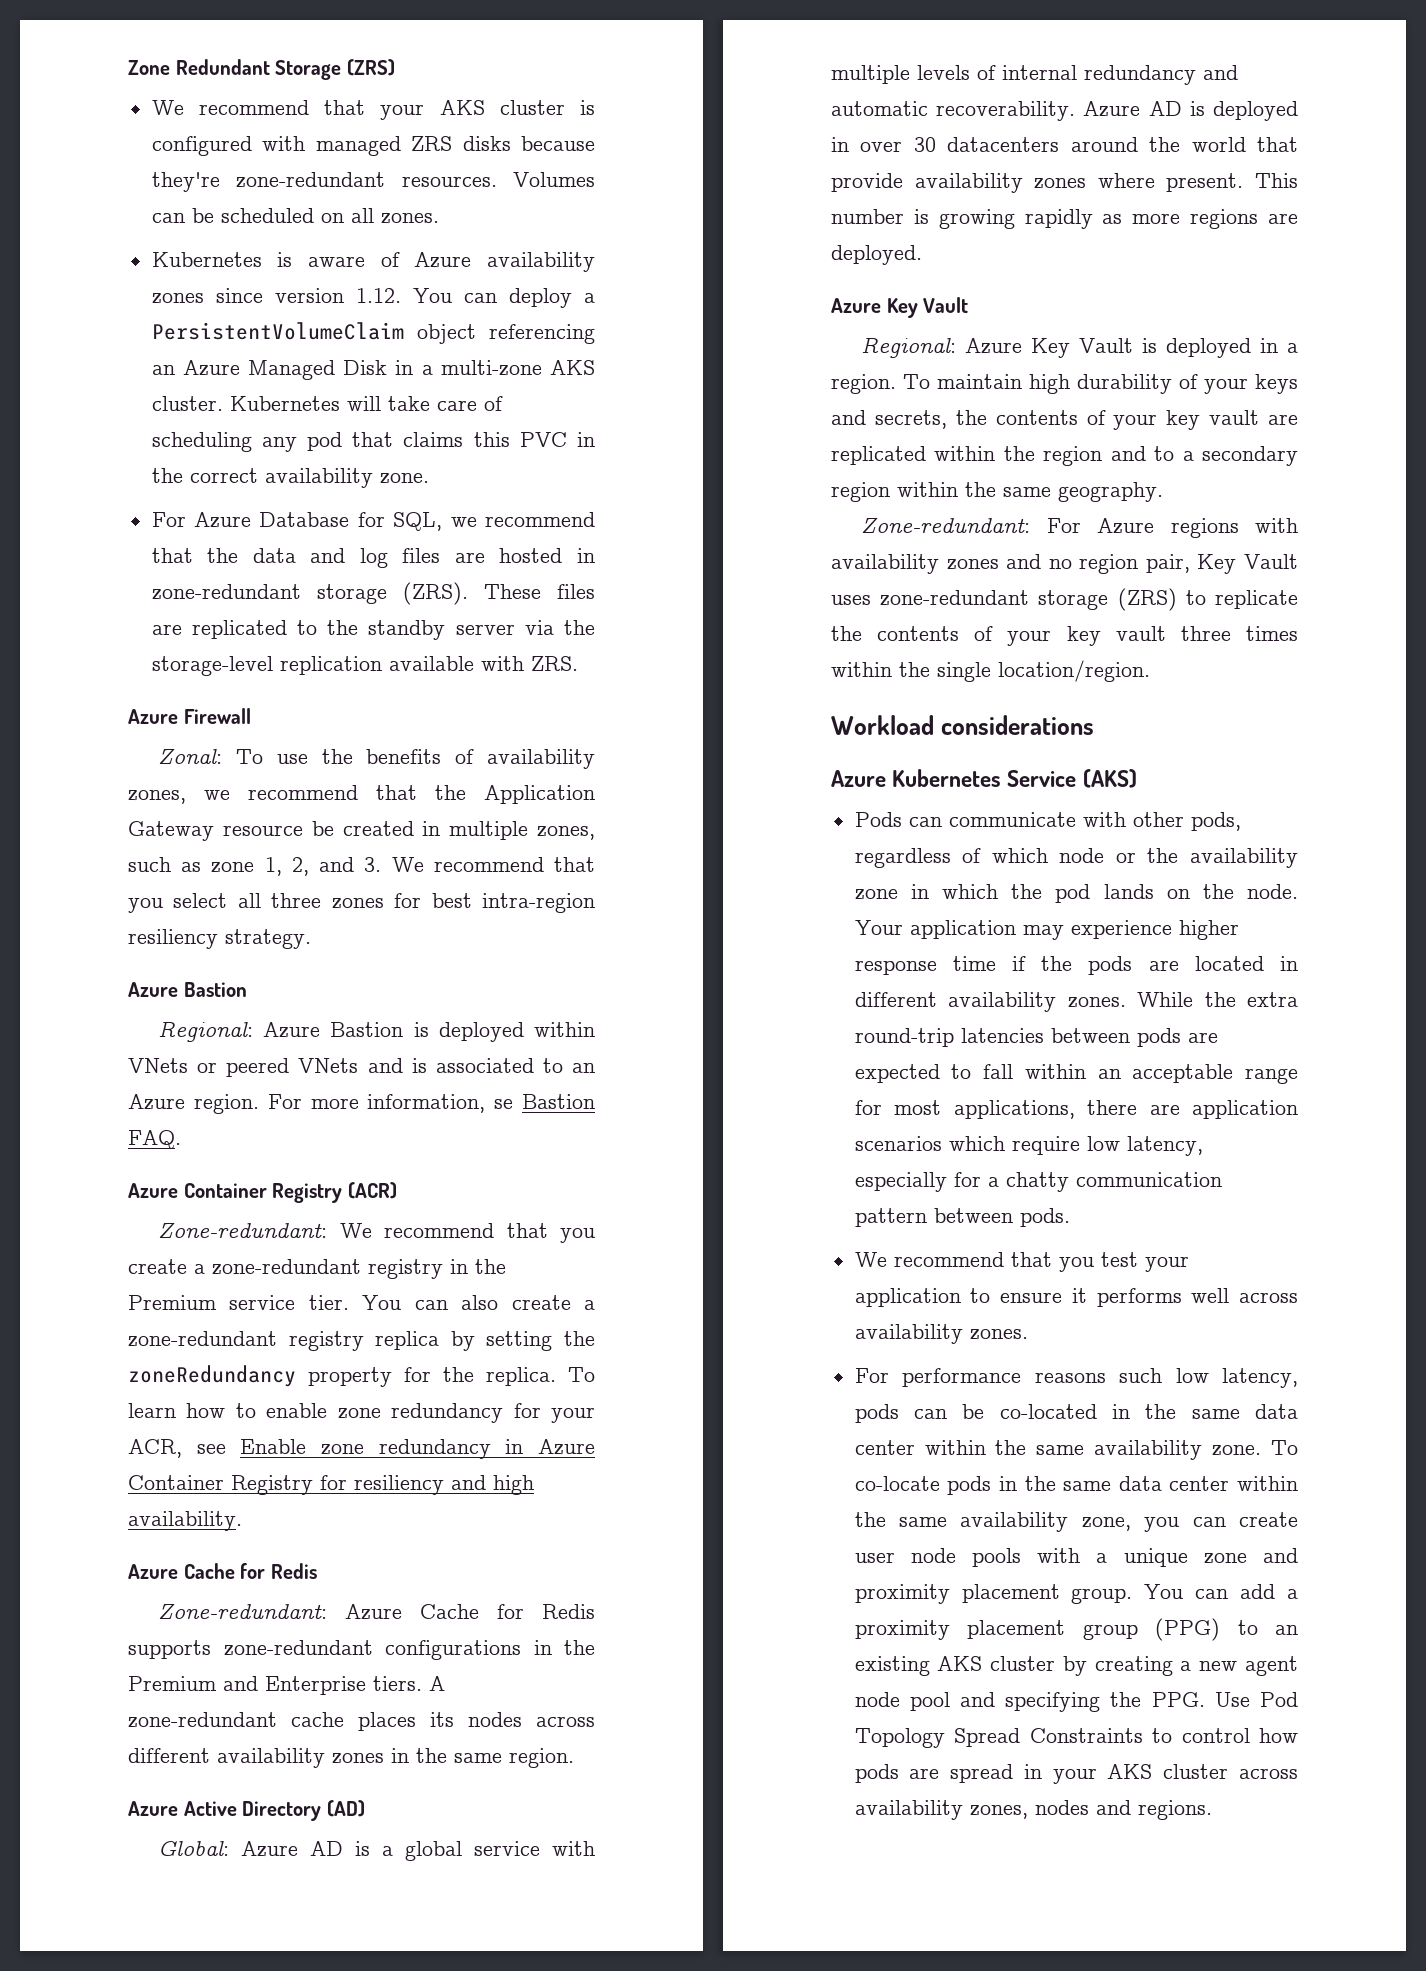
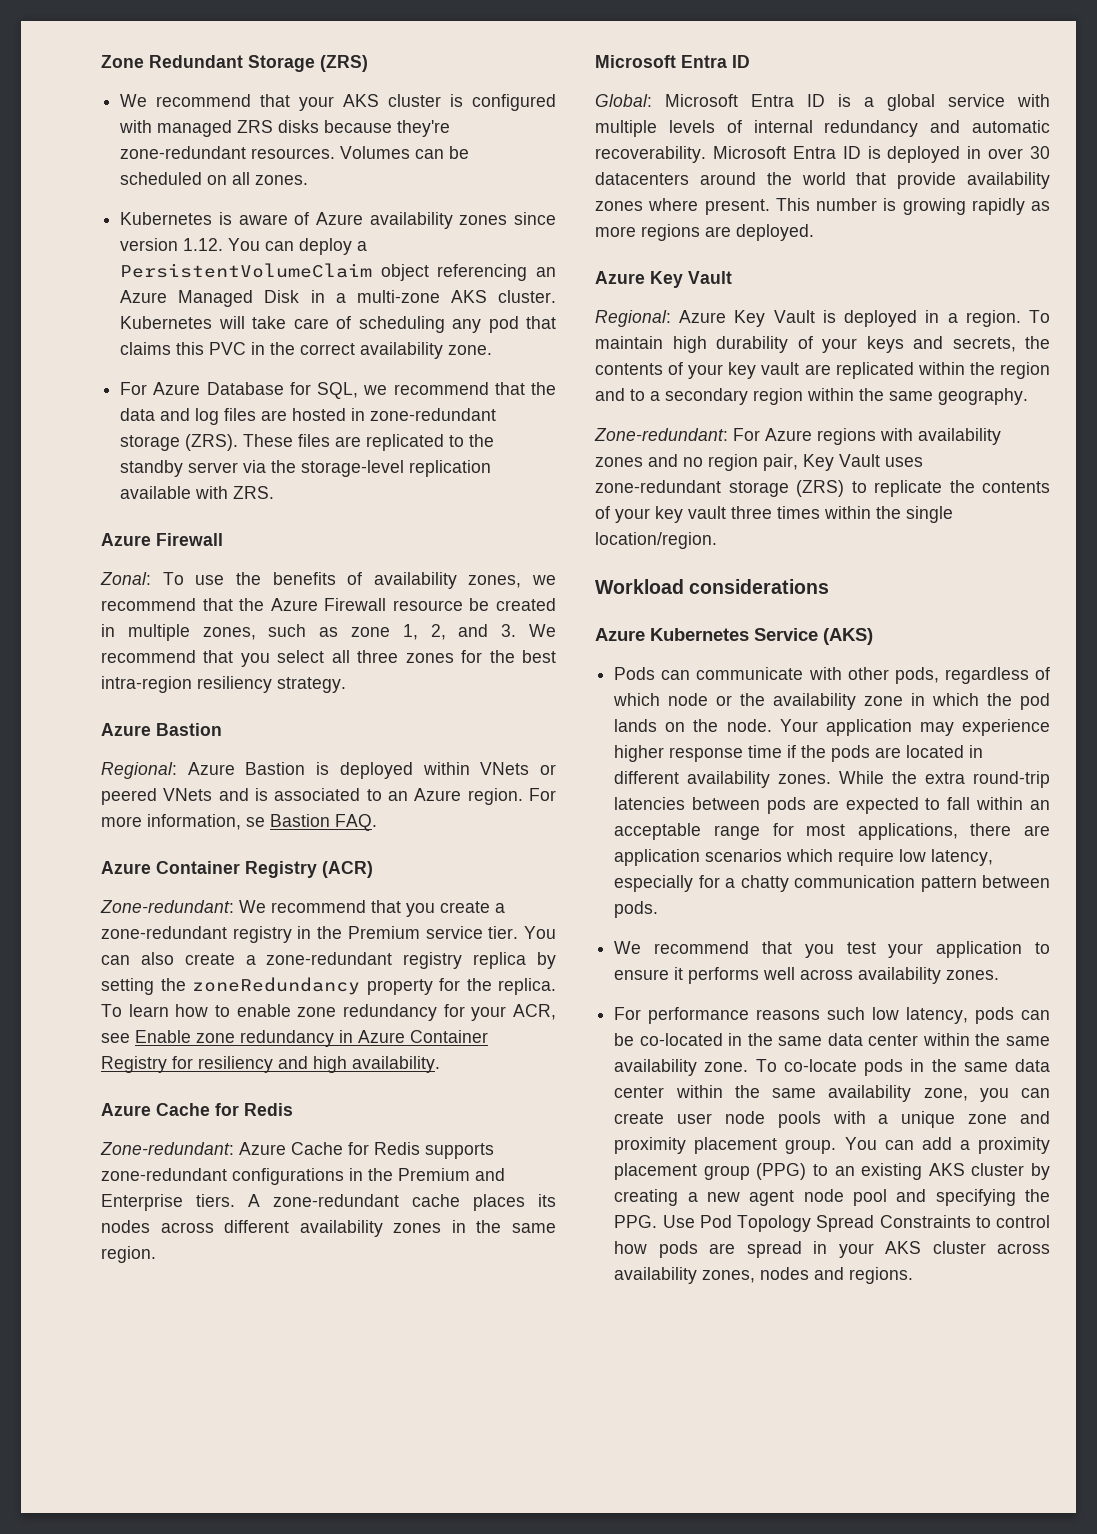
- Zonal: To use the benefits of availability zones, we recommend that the Application Gateway resource be created in multiple zones, such as zone 1, 2, and 3. We recommend that you select all three zones for best intra-region resiliency strategy.
+ Zonal: To use the benefits of availability zones, we recommend that the Azure Firewall resource be created in multiple zones, such as zone 1, 2, and 3. We recommend that you select all three zones for the best intra-region resiliency strategy.
  A zone-redundant cache places its nodes across different availability zones in the same region.
- Azure Active Directory (AD)
- Global: Azure AD is a global service with multiple levels of internal redundancy and automatic recoverability.
+ Microsoft Entra ID
+ Global: Microsoft Entra ID is a global service with multiple levels of internal redundancy and automatic recoverability.
- Azure AD is deployed in over 30 datacenters around the world that provide availability zones where present.
+ Microsoft Entra ID is deployed in over 30 datacenters around the world that provide availability zones where present.

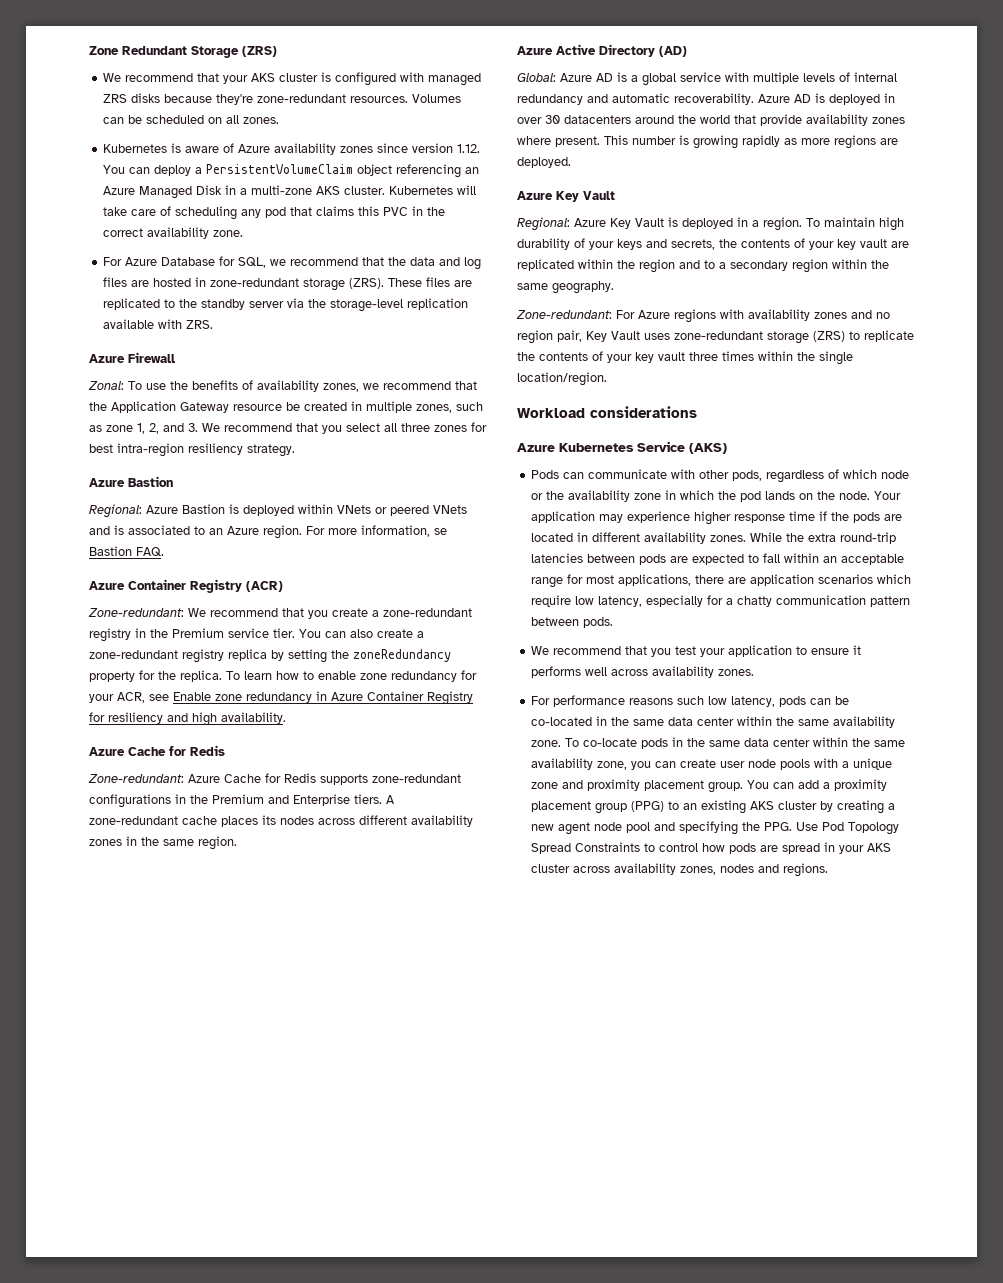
- Zonal: To use the benefits of availability zones, we recommend that the Azure Firewall resource be created in multiple zones, such as zone 1, 2, and 3. We recommend that you select all three zones for the best intra-region resiliency strategy.
+ Zonal: To use the benefits of availability zones, we recommend that the Application Gateway resource be created in multiple zones, such as zone 1, 2, and 3. We recommend that you select all three zones for best intra-region resiliency strategy.
  A zone-redundant cache places its nodes across different availability zones in the same region.
- Microsoft Entra ID
- Global: Microsoft Entra ID is a global service with multiple levels of internal redundancy and automatic recoverability.
+ Azure Active Directory (AD)
+ Global: Azure AD is a global service with multiple levels of internal redundancy and automatic recoverability.
- Microsoft Entra ID is deployed in over 30 datacenters around the world that provide availability zones where present.
+ Azure AD is deployed in over 30 datacenters around the world that provide availability zones where present.

